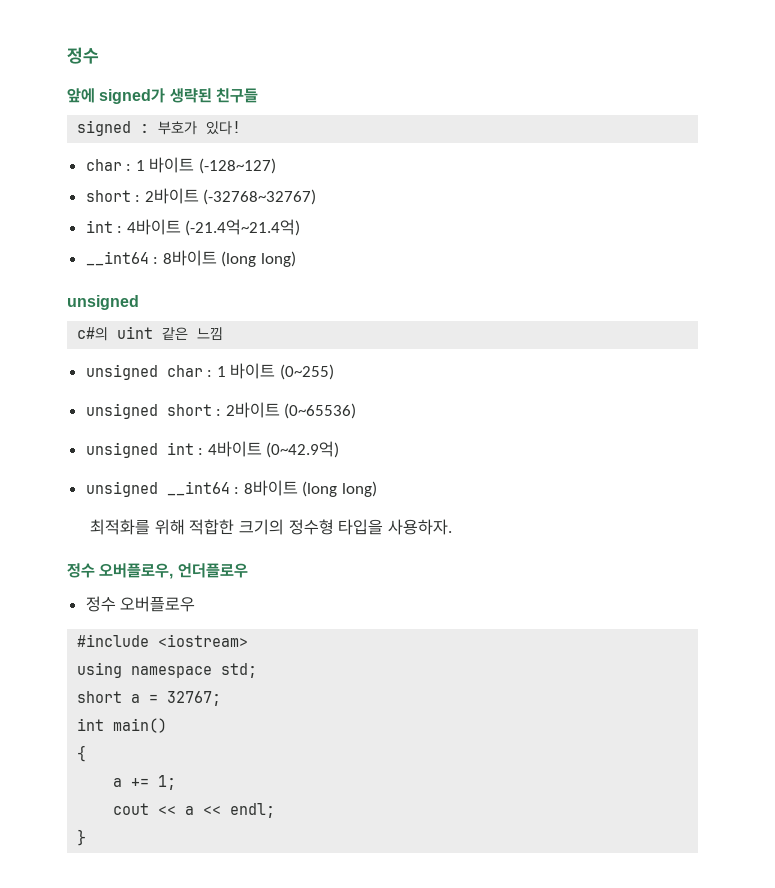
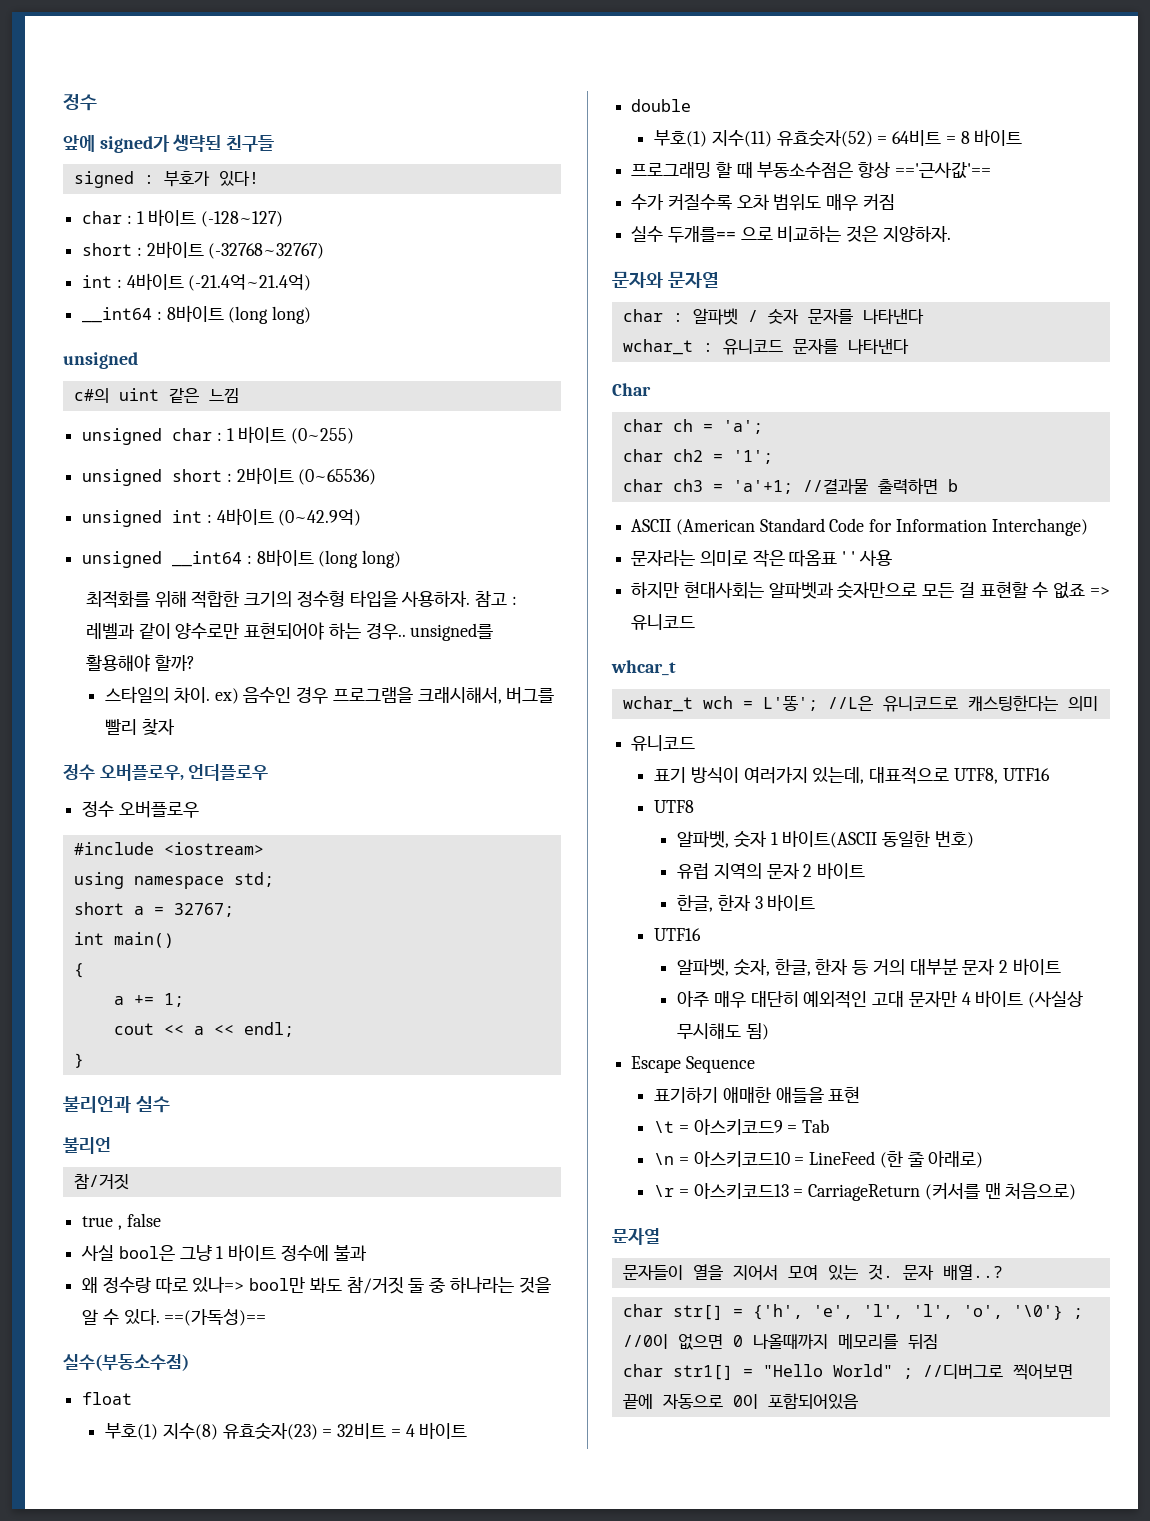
+ 참고 : 레벨과 같이 양수로만 표현되어야 하는 경우.. unsigned를 활용해야 할까?
+ 스타일의 차이. ex) 음수인 경우 프로그램을 크래시해서, 버그를 빨리 찾자
+ 불리언과 실수
+ 불리언
+ 참/거짓
+ true , false
+ 사실 bool은 그냥 1 바이트 정수에 불과
+ 왜 정수랑 따로 있나=> bool만 봐도 참/거짓 둘 중 하나라는 것을 알 수 있다. ==(가독성)==
+ 실수(부동소수점)
+ float
+ 부호(1) 지수(8) 유효숫자(23) = 32비트 = 4 바이트
+ double
+ 부호(1) 지수(11) 유효숫자(52) = 64비트 = 8 바이트
+ 프로그래밍 할 때 부동소수점은 항상 =='근사값'==
+ 수가 커질수록 오차 범위도 매우 커짐
+ 실수 두개를== 으로 비교하는 것은 지양하자.
+ 문자와 문자열
+ char : 알파벳 / 숫자 문자를 나타낸다
+ wchar_t : 유니코드 문자를 나타낸다
+ Char
+ char ch = 'a';
+ char ch2 = '1';
+ char ch3 = 'a'+1; //결과물 출력하면 b
+ ASCII (American Standard Code for Information Interchange)
+ 문자라는 의미로 작은 따옴표 ' ' 사용
+ 하지만 현대사회는 알파벳과 숫자만으로 모든 걸 표현할 수 없죠 => 유니코드
+ whcar_t
+ wchar_t wch = L'똥'; //L은 유니코드로 캐스팅한다는 의미
+ 유니코드
+ 표기 방식이 여러가지 있는데, 대표적으로 UTF8, UTF16
+ UTF8
+ 알파벳, 숫자 1 바이트(ASCII 동일한 번호)
+ 유럽 지역의 문자 2 바이트
+ 한글, 한자 3 바이트
+ UTF16
+ 알파벳, 숫자, 한글, 한자 등 거의 대부분 문자 2 바이트
+ 아주 매우 대단히 예외적인 고대 문자만 4 바이트 (사실상 무시해도 됨)
+ Escape Sequence
+ 표기하기 애매한 애들을 표현
+ \t = 아스키코드9 = Tab
+ \n = 아스키코드10 = LineFeed (한 줄 아래로)
+ \r = 아스키코드13 = CarriageReturn (커서를 맨 처음으로)
+ 문자열
+ 문자들이 열을 지어서 모여 있는 것. 문자 배열..?
+ char str[] = {'h', 'e', 'l', 'l', 'o', '\0'} ; //0이 없으면 0 나올때까지 메모리를 뒤짐
+ char str1[] = "Hello World" ; //디버그로 찍어보면 끝에 자동으로 0이 포함되어있음

